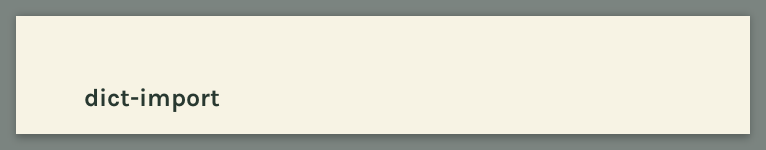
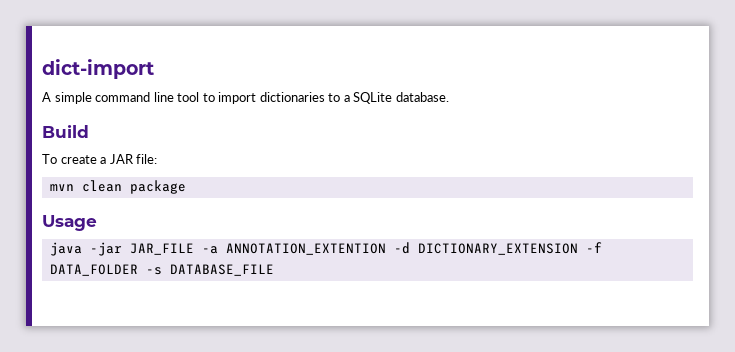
+ A simple command line tool to import dictionaries to a SQLite database.
+ Build
+ To create a JAR file:
+ mvn clean package
+ Usage
+ java -jar JAR_FILE -a ANNOTATION_EXTENTION -d DICTIONARY_EXTENSION -f DATA_FOLDER -s DATABASE_FILE

